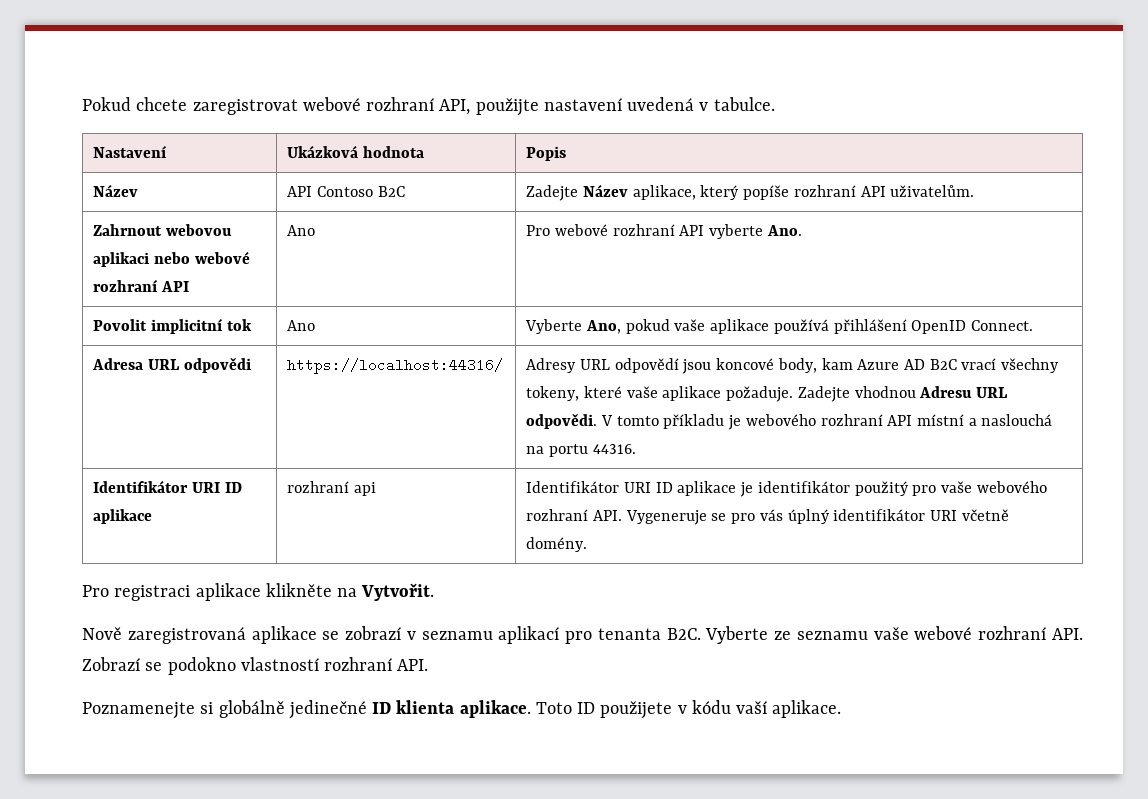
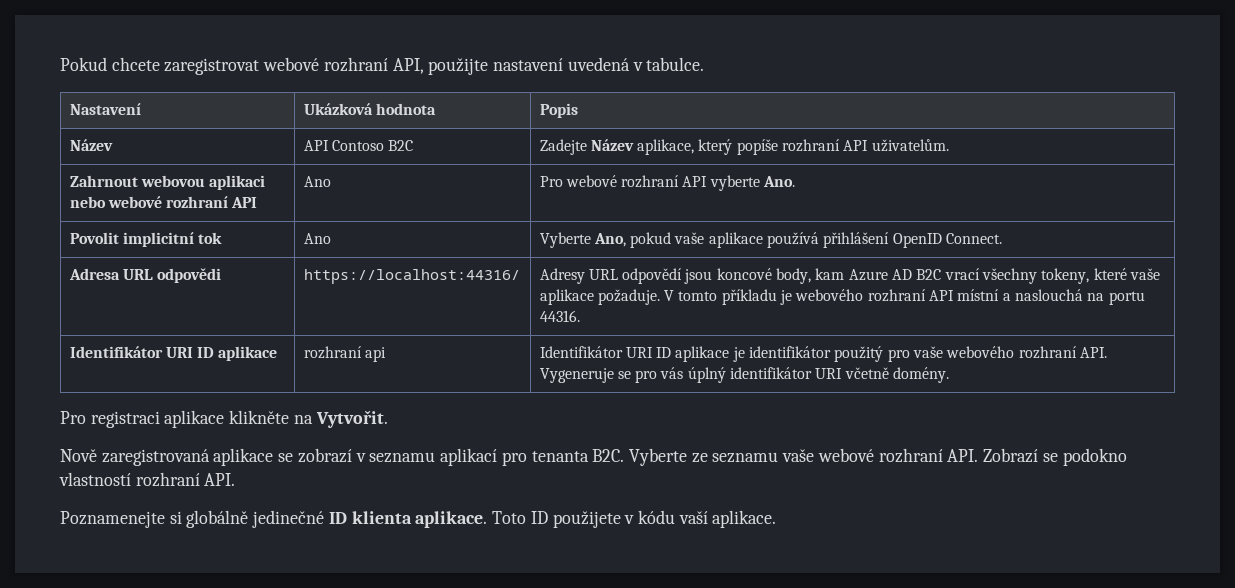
- Adresa URL odpovědi | https://localhost:44316/ | Adresy URL odpovědí jsou koncové body, kam Azure AD B2C vrací všechny tokeny, které vaše aplikace požaduje. Zadejte vhodnou Adresu URL odpovědi. V tomto příkladu je webového rozhraní API místní a naslouchá na portu 44316.
+ Adresa URL odpovědi | https://localhost:44316/ | Adresy URL odpovědí jsou koncové body, kam Azure AD B2C vrací všechny tokeny, které vaše aplikace požaduje. V tomto příkladu je webového rozhraní API místní a naslouchá na portu 44316.

